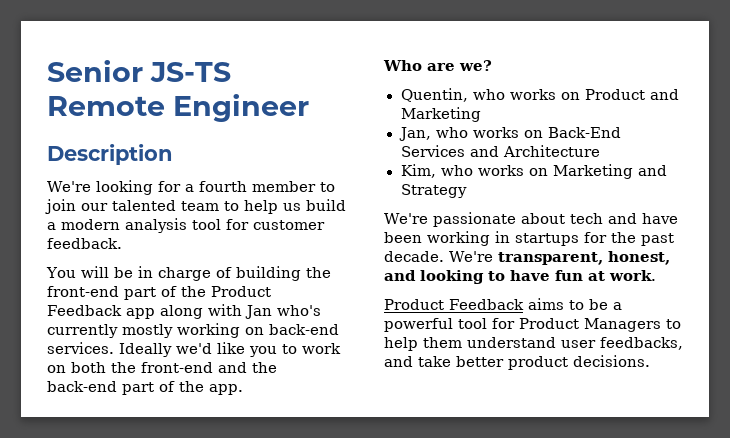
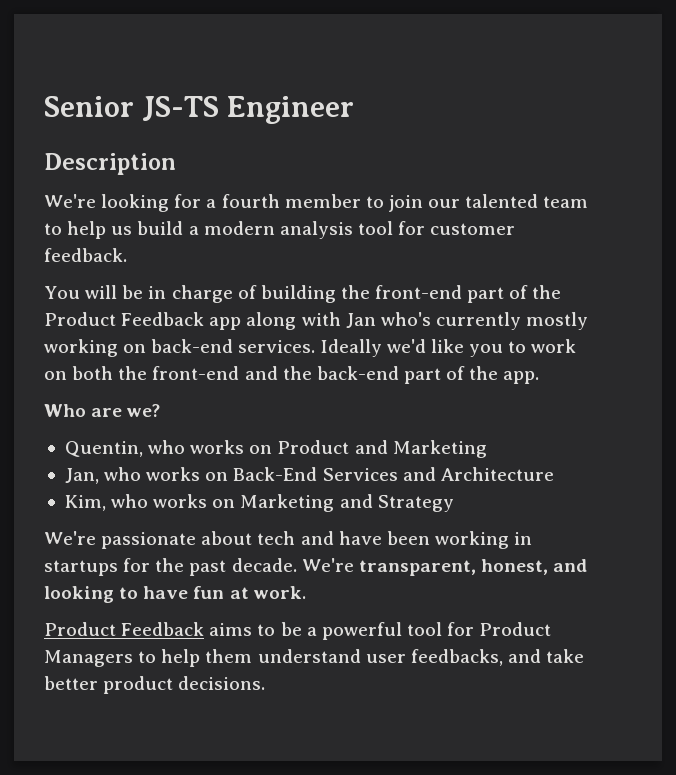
- Senior JS-TS Remote Engineer
+ Senior JS-TS Engineer

